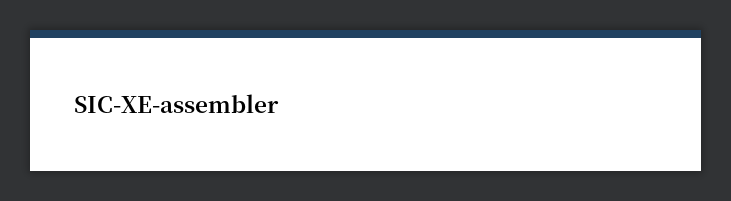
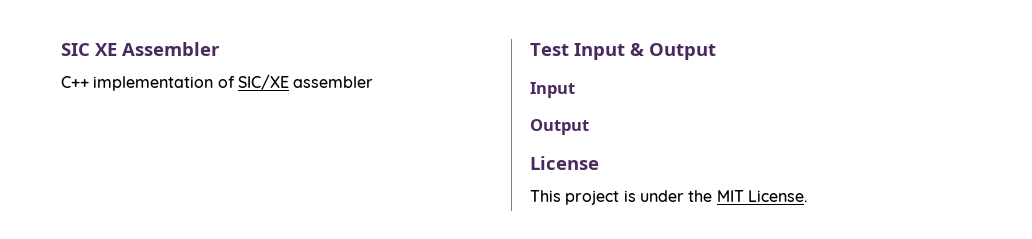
- SIC-XE-assembler
+ SIC XE Assembler
+ C++ implementation of SIC/XE assembler
+ Test Input & Output
+ Input
+ Output
+ License
+ This project is under the MIT License.

